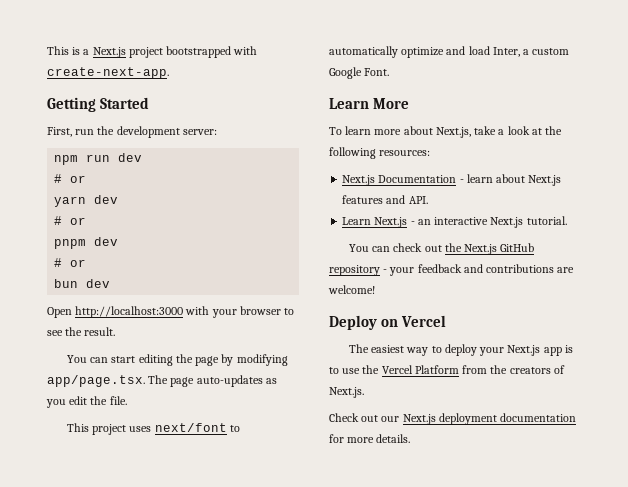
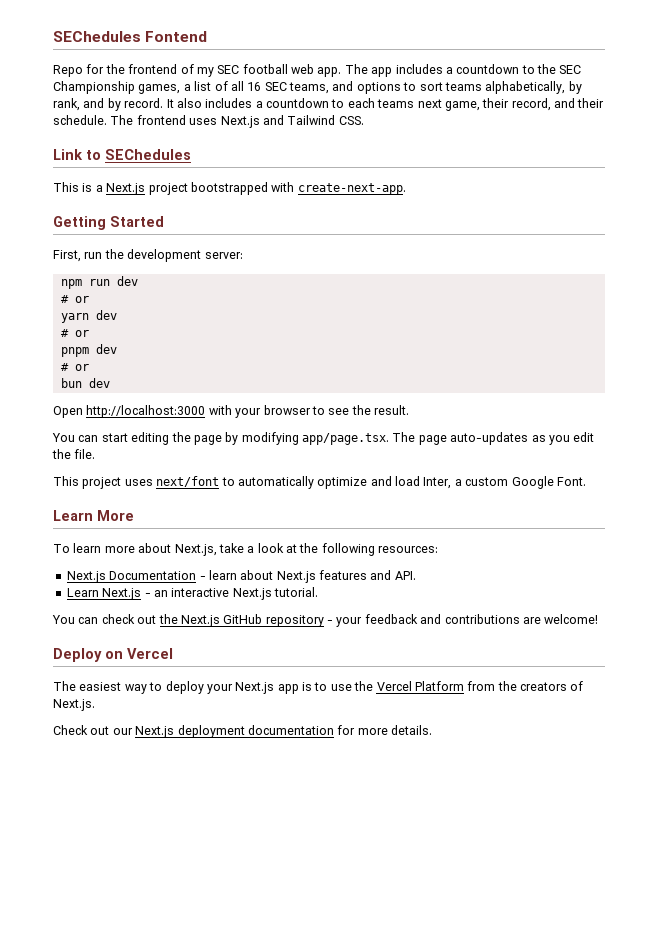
+ SEChedules Fontend
+ Repo for the frontend of my SEC football web app. The app includes a countdown to the SEC Championship games, a list of all 16 SEC teams, and options to sort teams alphabetically, by rank, and by record. It also includes a countdown to each teams next game, their record, and their schedule. The frontend uses Next.js and Tailwind CSS.
+ Link to SEChedules

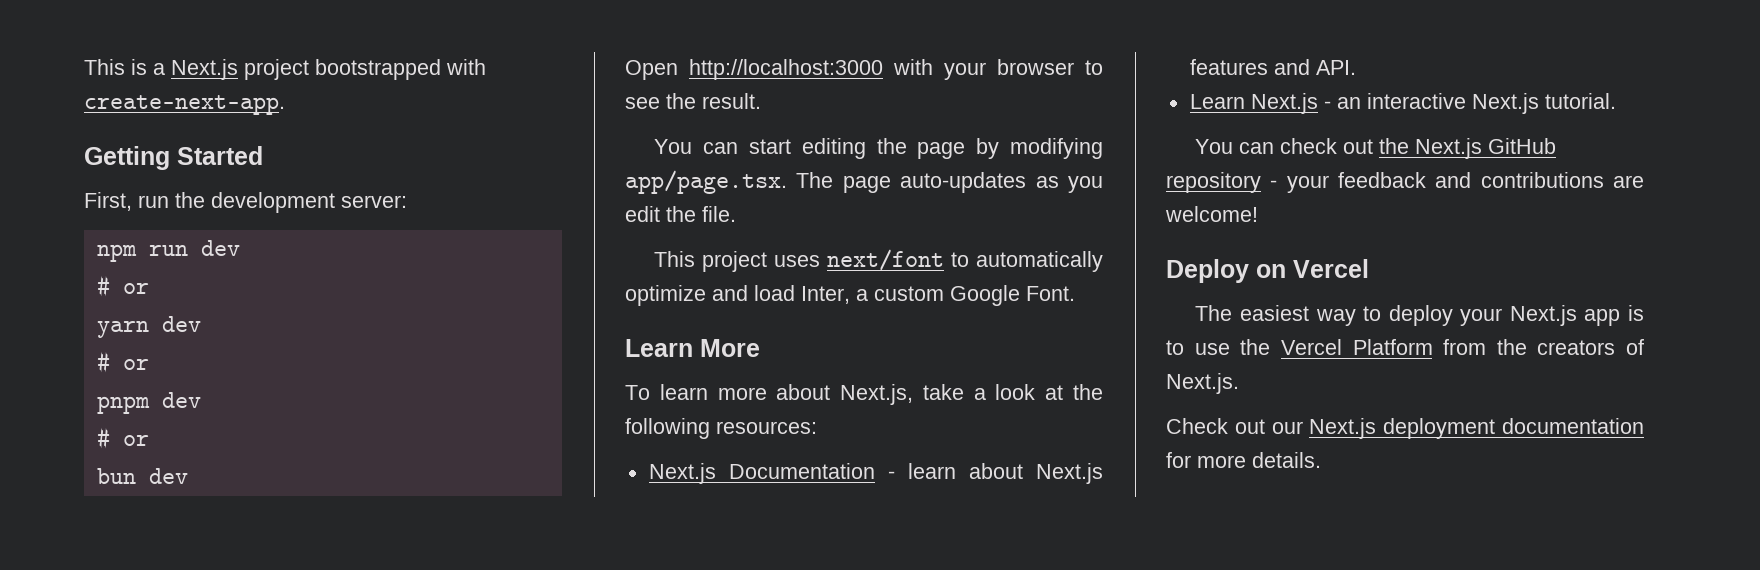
- SEChedules Fontend
- Repo for the frontend of my SEC football web app. The app includes a countdown to the SEC Championship games, a list of all 16 SEC teams, and options to sort teams alphabetically, by rank, and by record. It also includes a countdown to each teams next game, their record, and their schedule. The frontend uses Next.js and Tailwind CSS.
- Link to SEChedules

